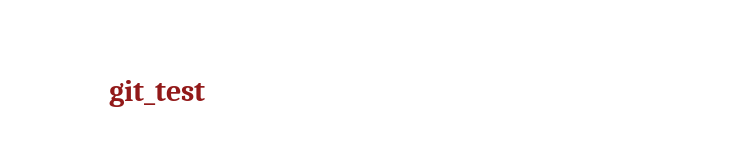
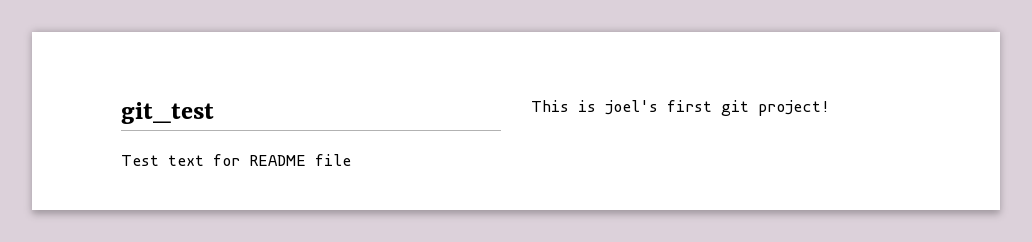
+ Test text for README file
+ This is joel's first git project!

